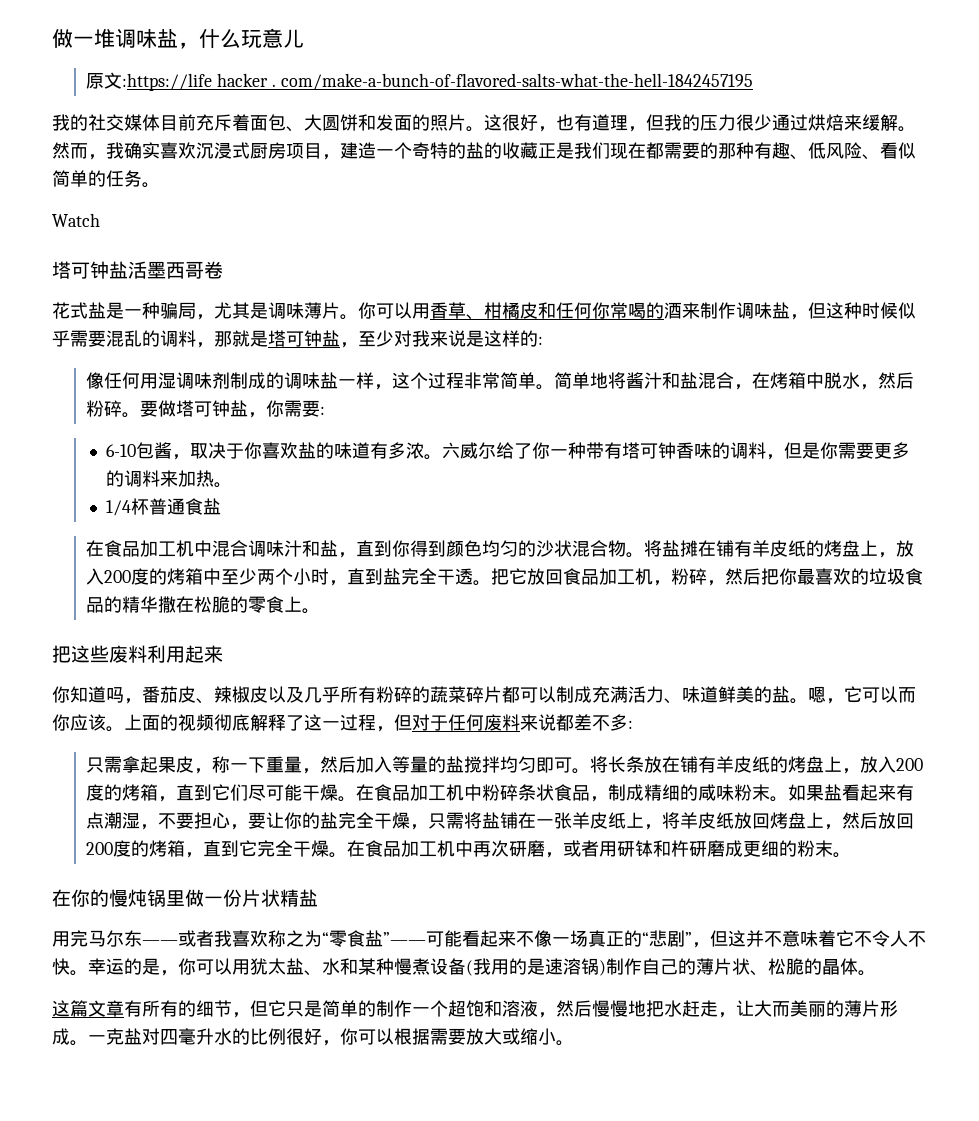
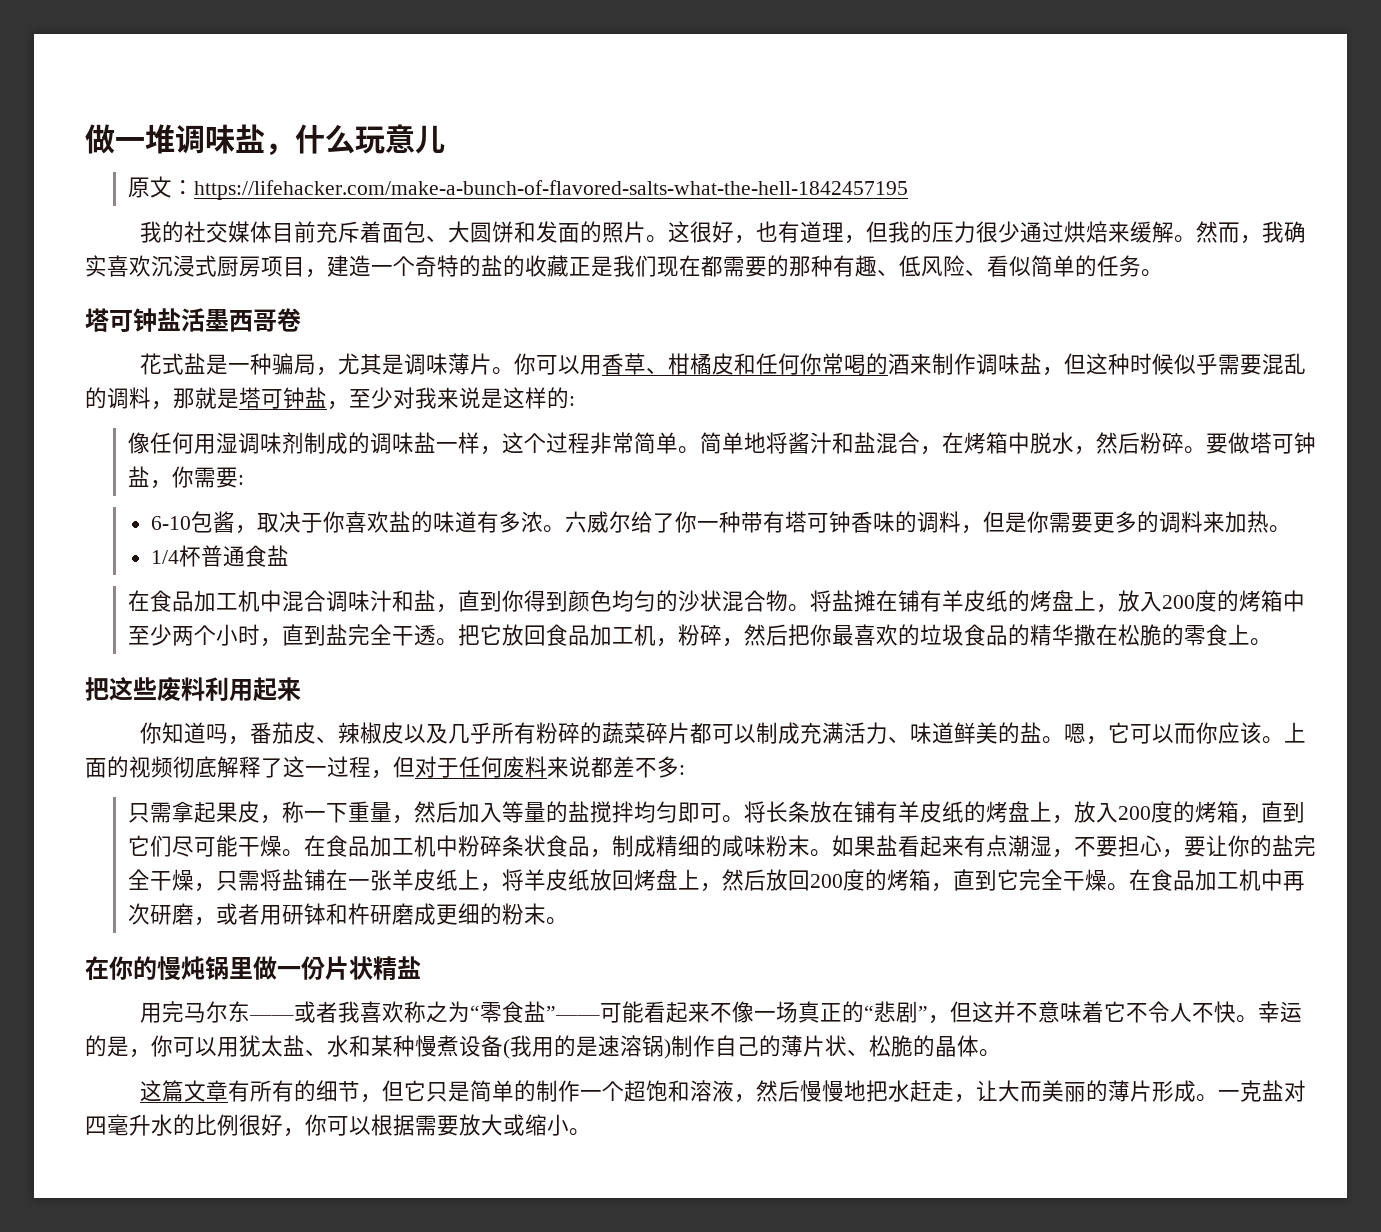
- 原文:https://life hacker . com/make-a-bunch-of-flavored-salts-what-the-hell-1842457195
+ 原文：https://lifehacker.com/make-a-bunch-of-flavored-salts-what-the-hell-1842457195
- Watch

